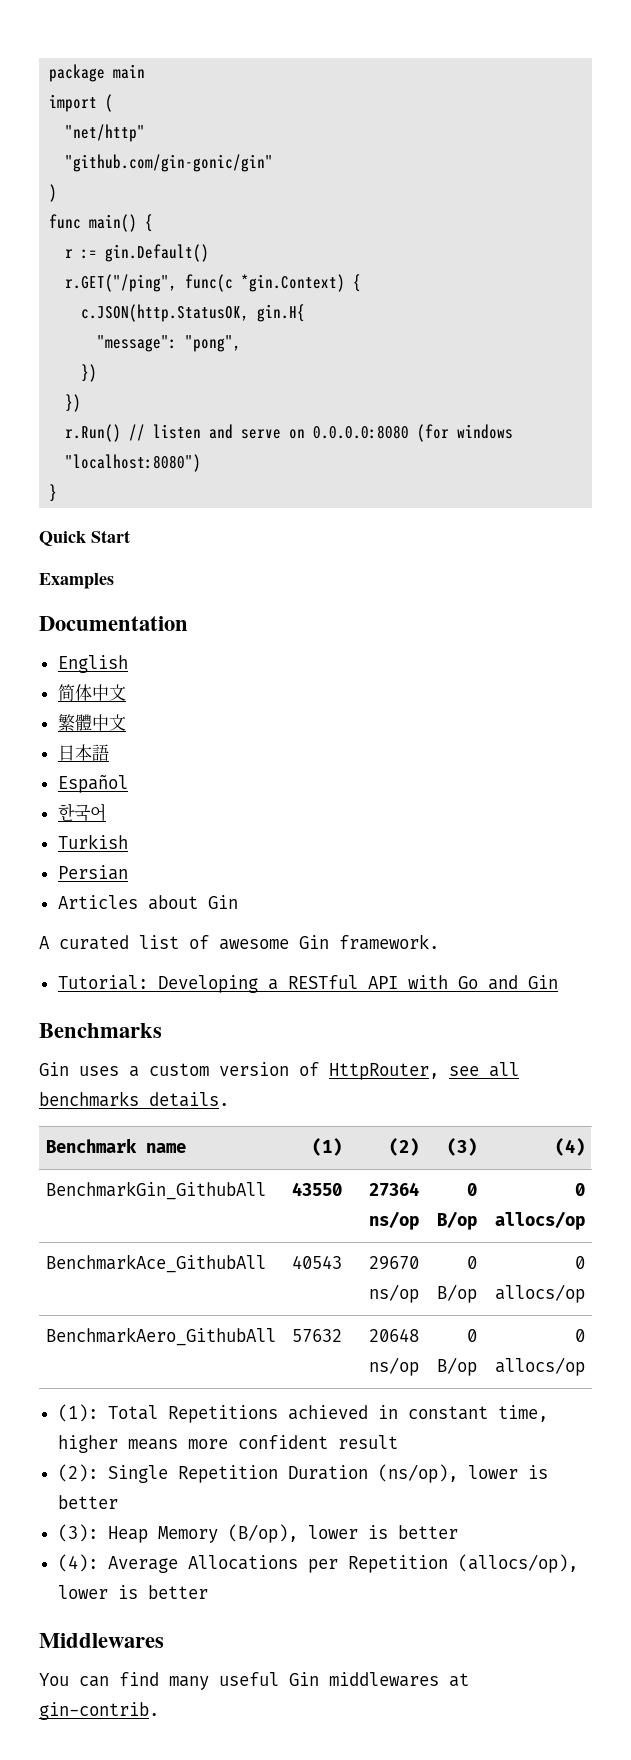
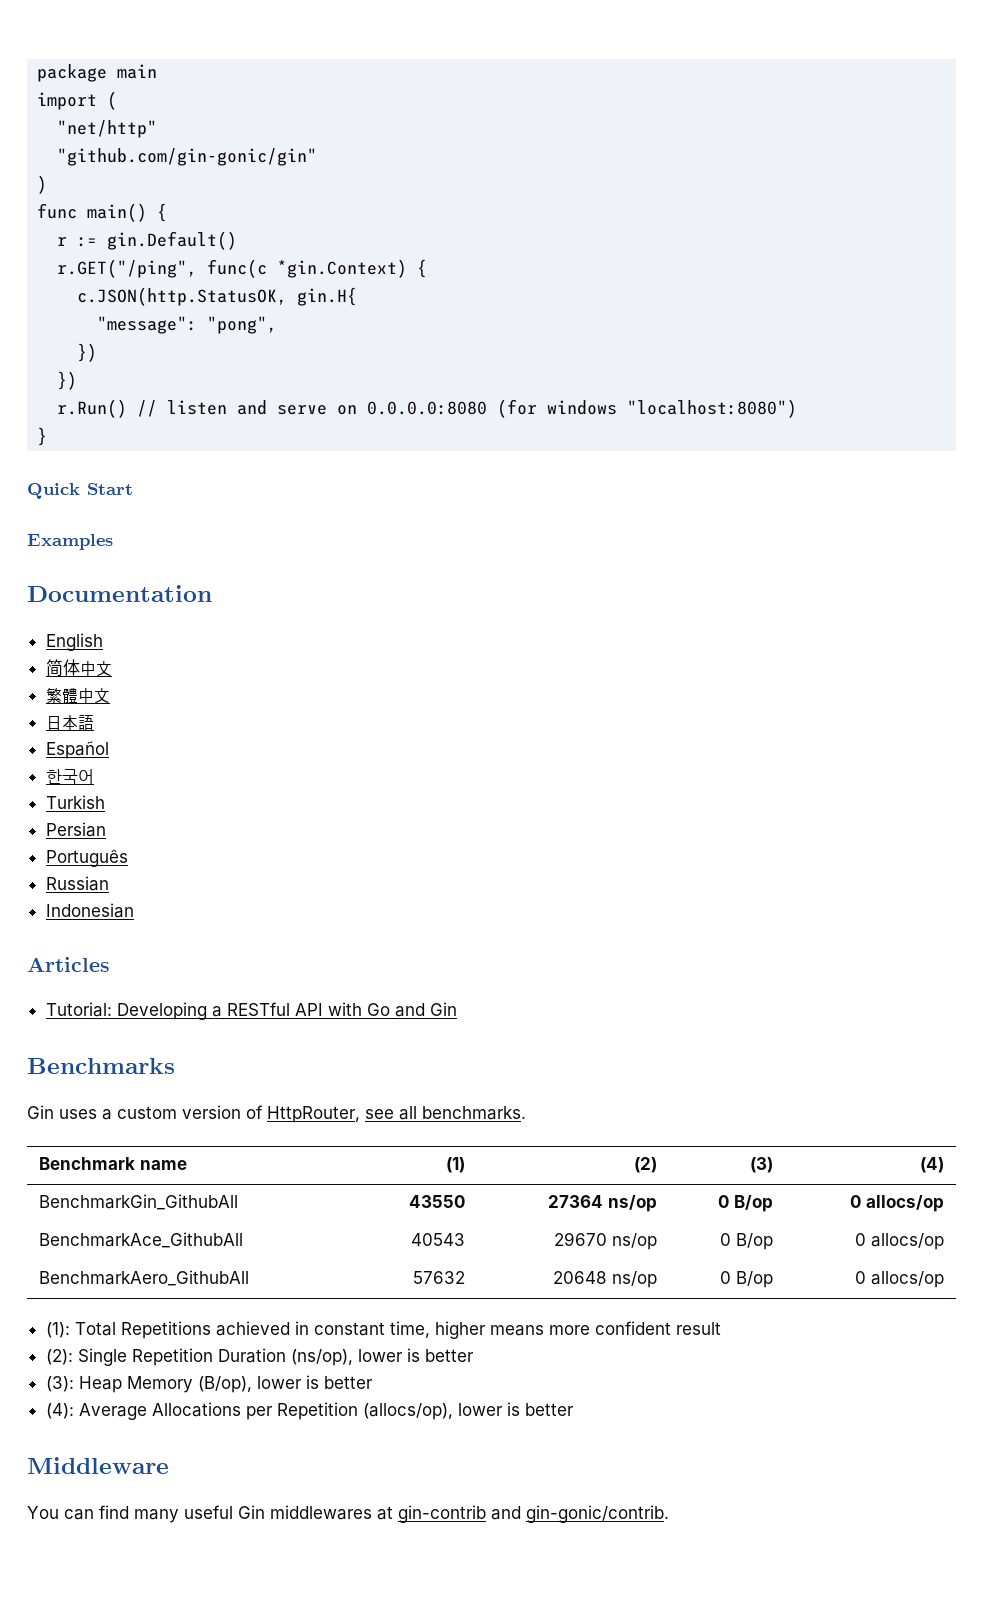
- Articles about Gin
- A curated list of awesome Gin framework.
+ Português
+ Russian
+ Indonesian
+ Articles
- Gin uses a custom version of HttpRouter, see all benchmarks details.
+ Gin uses a custom version of HttpRouter, see all benchmarks.
- Middlewares
+ Middleware
- You can find many useful Gin middlewares at gin-contrib.
+ You can find many useful Gin middlewares at gin-contrib and gin-gonic/contrib.

